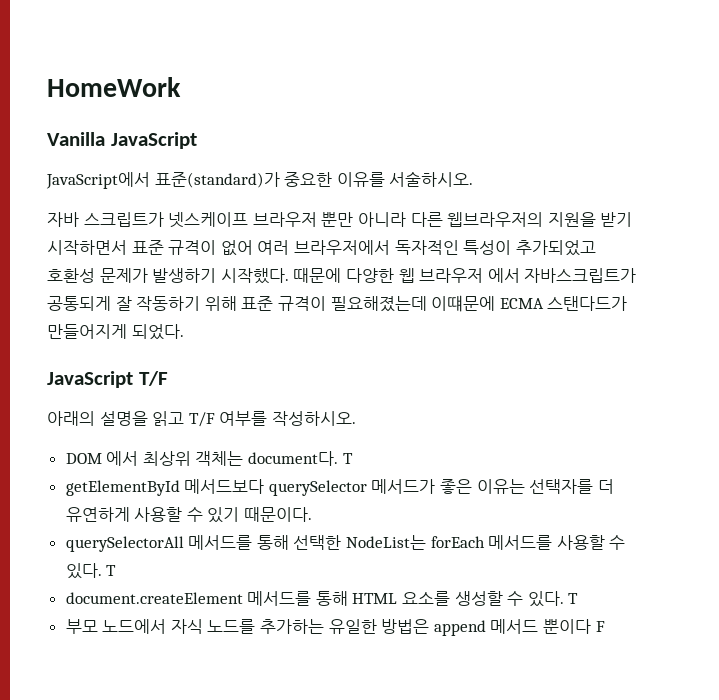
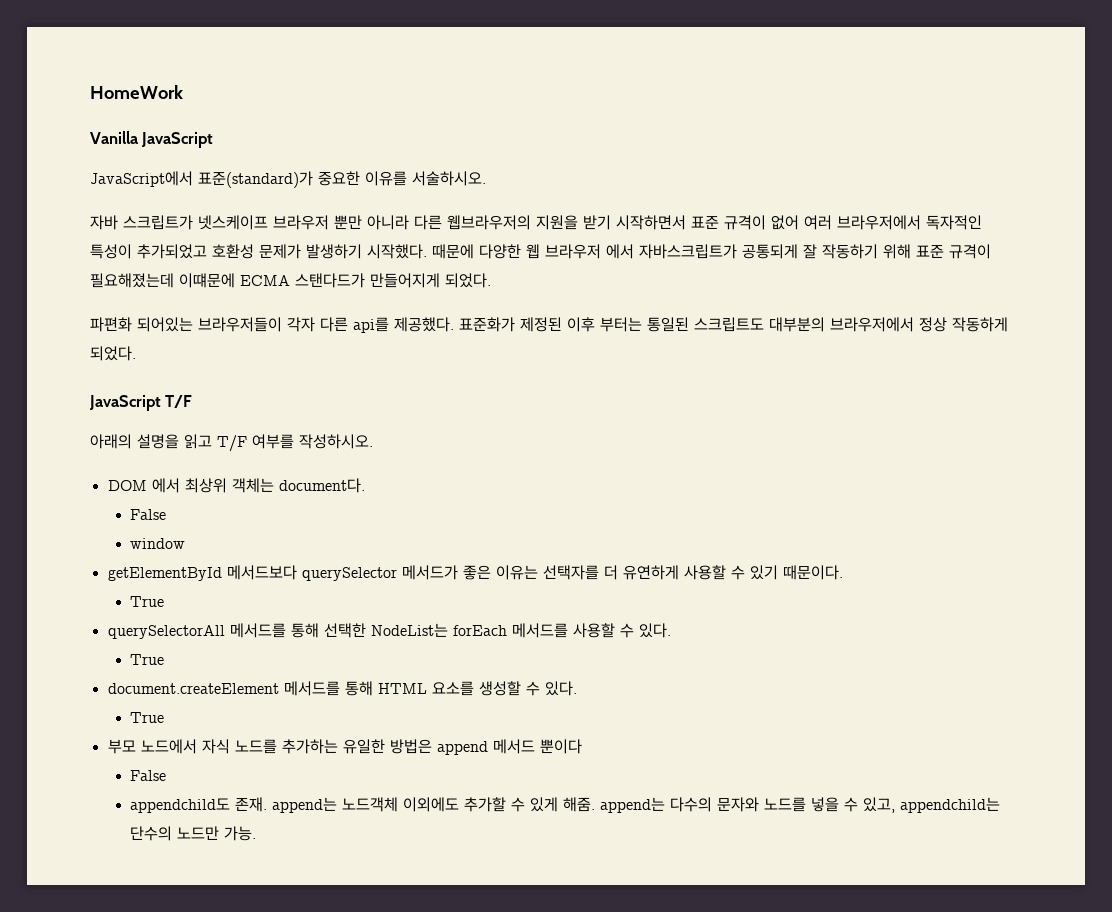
+ 파편화 되어있는 브라우저들이 각자 다른 api를 제공했다. 표준화가 제정된 이후 부터는 통일된 스크립트도 대부분의 브라우저에서 정상 작동하게 되었다.
- DOM 에서 최상위 객체는 document다. T
+ DOM 에서 최상위 객체는 document다.
+ False
+ window
  getElementById 메서드보다 querySelector 메서드가 좋은 이유는 선택자를 더 유연하게 사용할 수 있기 때문이다.
+ True
- querySelectorAll 메서드를 통해 선택한 NodeList는 forEach 메서드를 사용할 수 있다. T
+ querySelectorAll 메서드를 통해 선택한 NodeList는 forEach 메서드를 사용할 수 있다.
+ True
- document.createElement 메서드를 통해 HTML 요소를 생성할 수 있다. T
+ document.createElement 메서드를 통해 HTML 요소를 생성할 수 있다.
+ True
- 부모 노드에서 자식 노드를 추가하는 유일한 방법은 append 메서드 뿐이다 F
+ 부모 노드에서 자식 노드를 추가하는 유일한 방법은 append 메서드 뿐이다
+ False
+ appendchild도 존재. append는 노드객체 이외에도 추가할 수 있게 해줌. append는 다수의 문자와 노드를 넣을 수 있고, appendchild는 단수의 노드만 가능.

